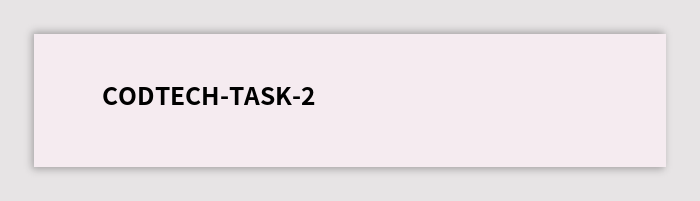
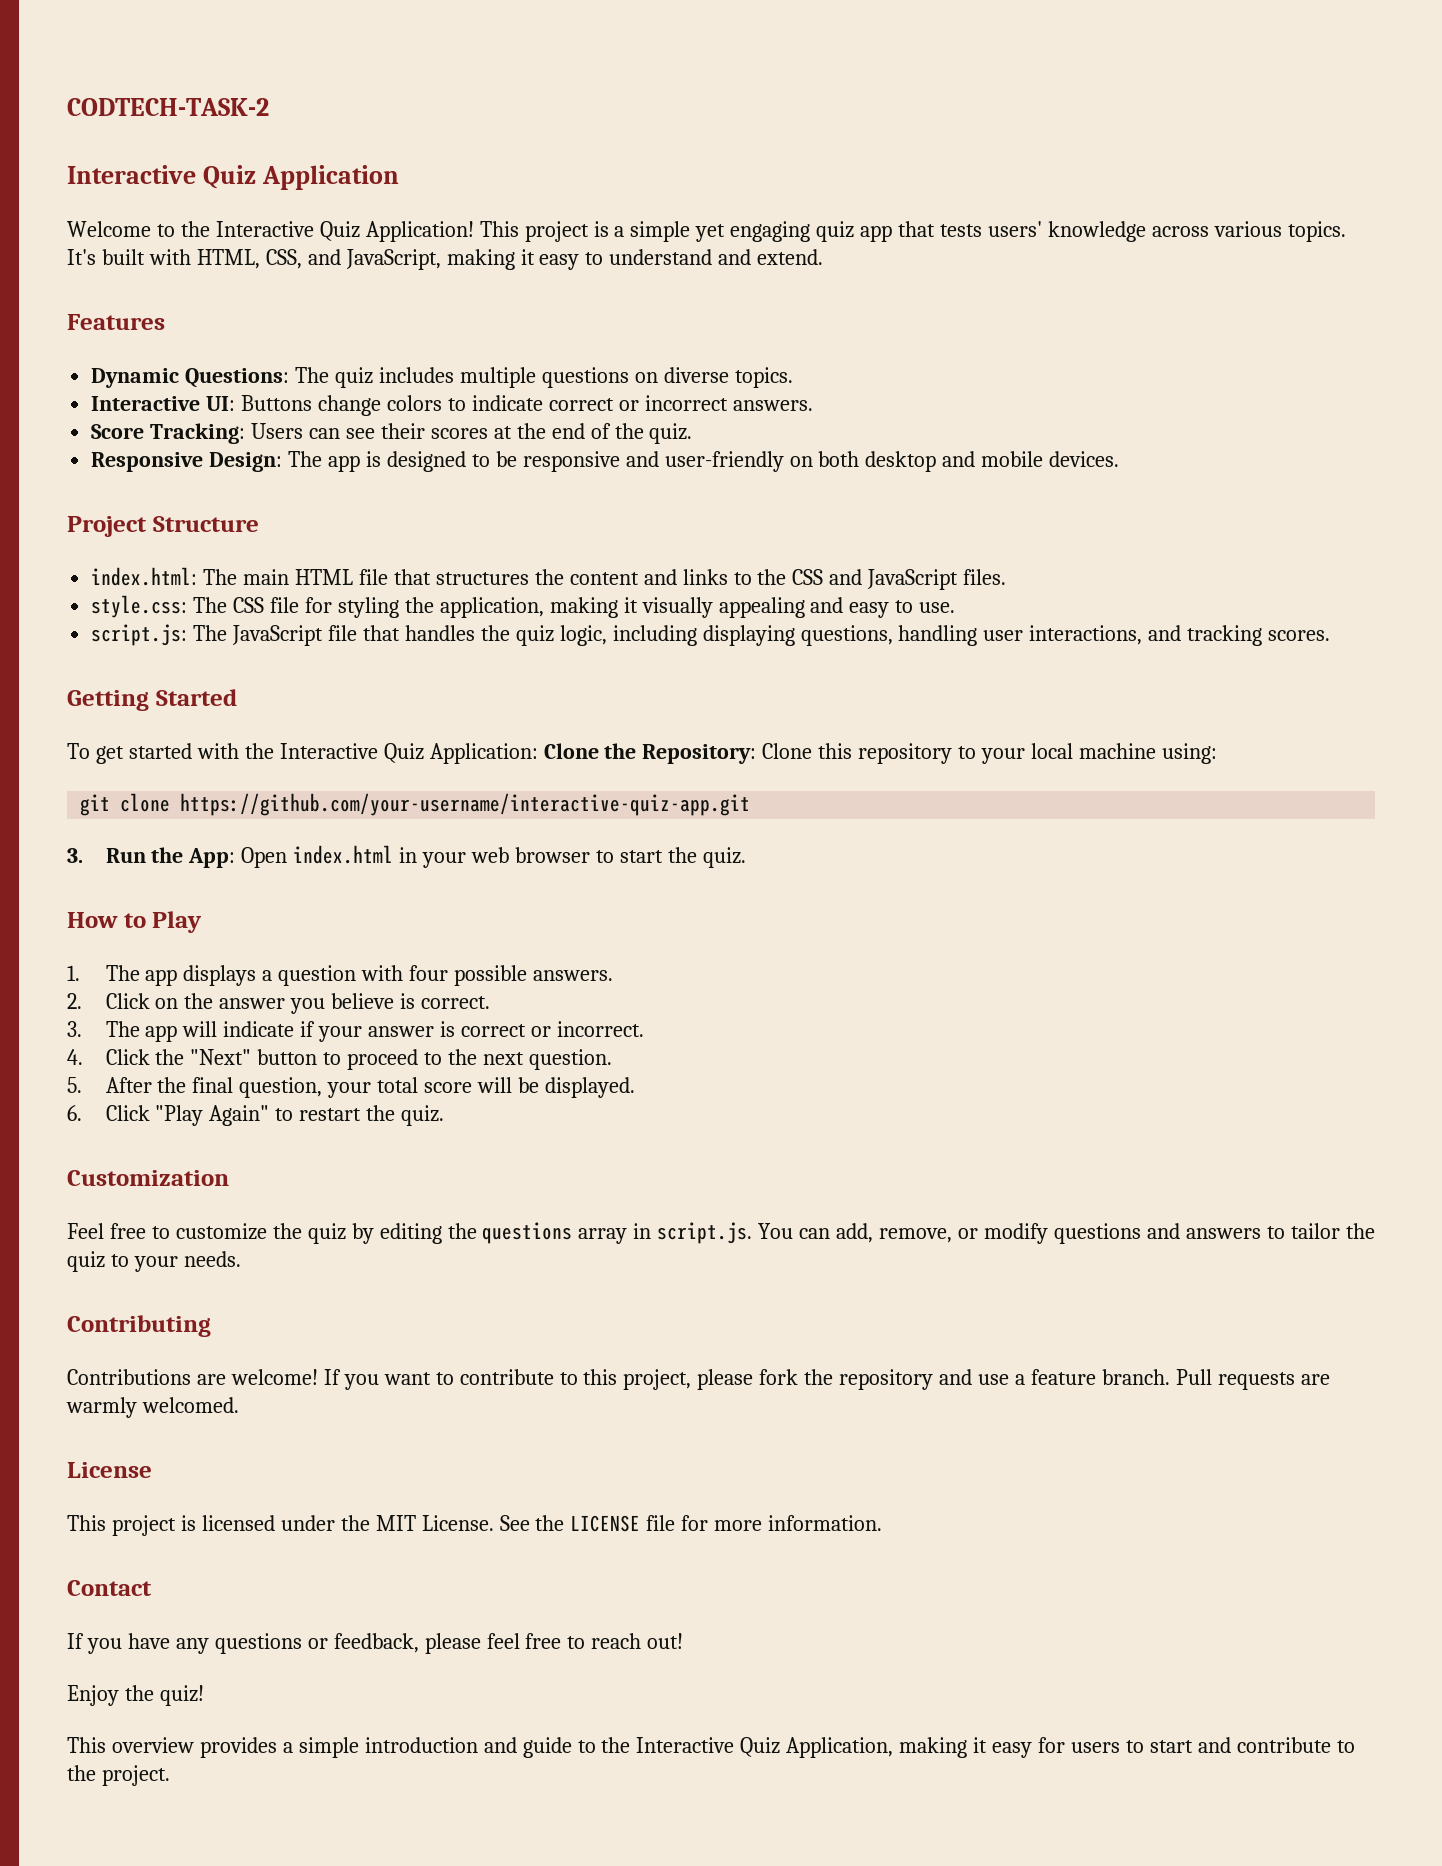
+ Interactive Quiz Application
+ Welcome to the Interactive Quiz Application! This project is a simple yet engaging quiz app that tests users' knowledge across various topics. It's built with HTML, CSS, and JavaScript, making it easy to understand and extend.
+ Features
+ Dynamic Questions: The quiz includes multiple questions on diverse topics.
+ Interactive UI: Buttons change colors to indicate correct or incorrect answers.
+ Score Tracking: Users can see their scores at the end of the quiz.
+ Responsive Design: The app is designed to be responsive and user-friendly on both desktop and mobile devices.
+ Project Structure
+ index.html: The main HTML file that structures the content and links to the CSS and JavaScript files.
+ style.css: The CSS file for styling the application, making it visually appealing and easy to use.
+ script.js: The JavaScript file that handles the quiz logic, including displaying questions, handling user interactions, and tracking scores.
+ Getting Started
+ To get started with the Interactive Quiz Application: Clone the Repository: Clone this repository to your local machine using:
+ git clone https://github.com/your-username/interactive-quiz-app.git
+ 3. Run the App: Open index.html in your web browser to start the quiz.
+ How to Play
+ 1. The app displays a question with four possible answers.
+ 2. Click on the answer you believe is correct.
+ 3. The app will indicate if your answer is correct or incorrect.
+ 4. Click the "Next" button to proceed to the next question.
+ 5. After the final question, your total score will be displayed.
+ 6. Click "Play Again" to restart the quiz.
+ Customization
+ Feel free to customize the quiz by editing the questions array in script.js. You can add, remove, or modify questions and answers to tailor the quiz to your needs.
+ Contributing
+ Contributions are welcome! If you want to contribute to this project, please fork the repository and use a feature branch. Pull requests are warmly welcomed.
+ License
+ This project is licensed under the MIT License. See the LICENSE file for more information.
+ Contact
+ If you have any questions or feedback, please feel free to reach out!
+ Enjoy the quiz!
+ This overview provides a simple introduction and guide to the Interactive Quiz Application, making it easy for users to start and contribute to the project.

